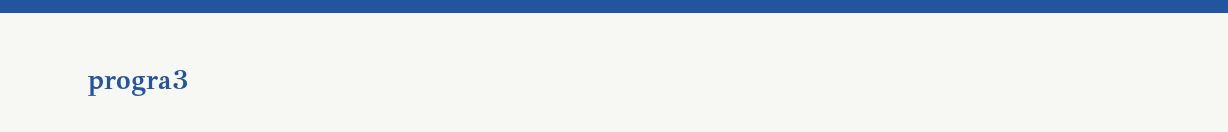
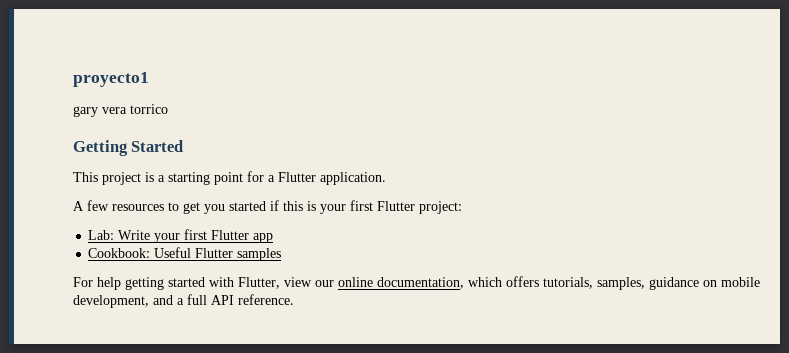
- progra3
+ proyecto1
+ gary vera torrico
+ Getting Started
+ This project is a starting point for a Flutter application.
+ A few resources to get you started if this is your first Flutter project:
+ Lab: Write your first Flutter app
+ Cookbook: Useful Flutter samples
+ For help getting started with Flutter, view our online documentation, which offers tutorials, samples, guidance on mobile development, and a full API reference.

